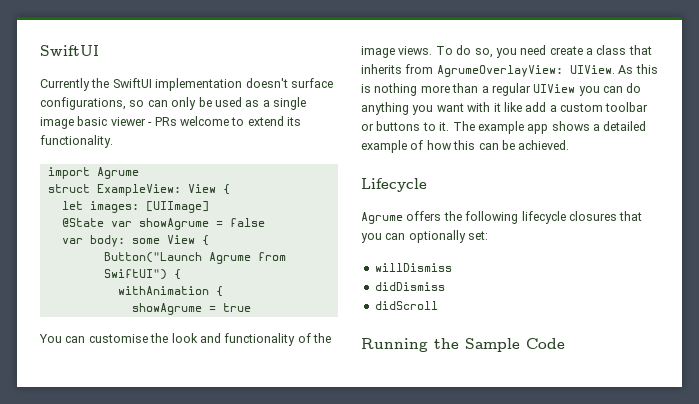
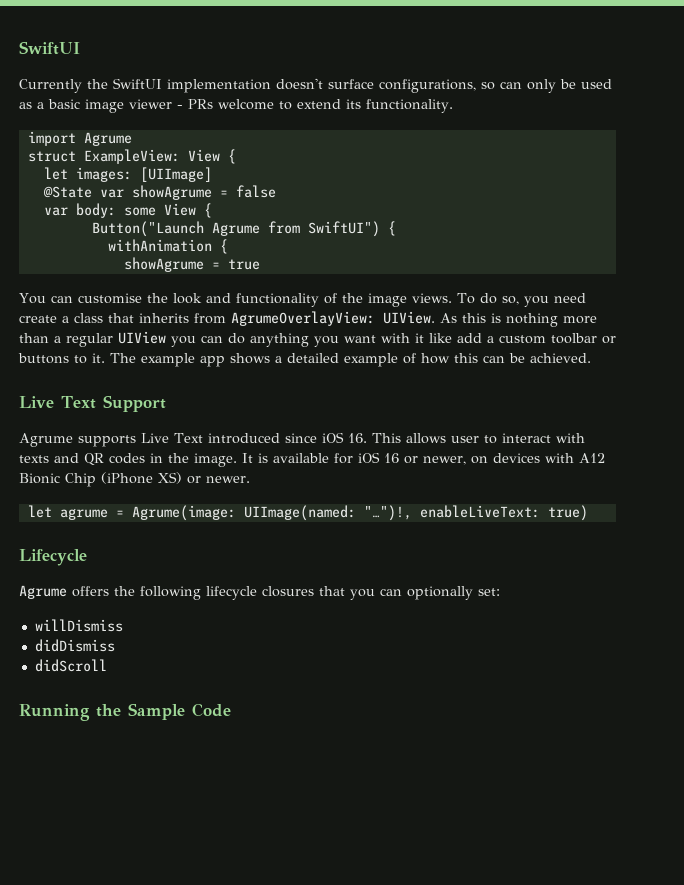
- Currently the SwiftUI implementation doesn't surface configurations, so can only be used as a single image basic viewer - PRs welcome to extend its functionality.
+ Currently the SwiftUI implementation doesn't surface configurations, so can only be used as a basic image viewer - PRs welcome to extend its functionality.
+ Live Text Support
+ Agrume supports Live Text introduced since iOS 16. This allows user to interact with texts and QR codes in the image. It is available for iOS 16 or newer, on devices with A12 Bionic Chip (iPhone XS) or newer.
+ let agrume = Agrume(image: UIImage(named: "…")!, enableLiveText: true)

